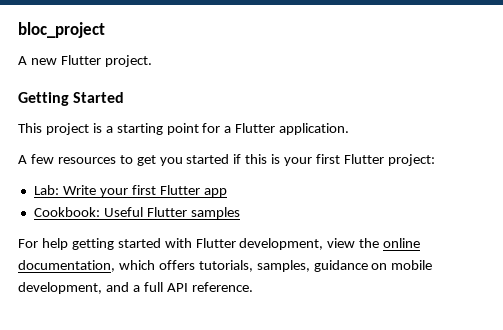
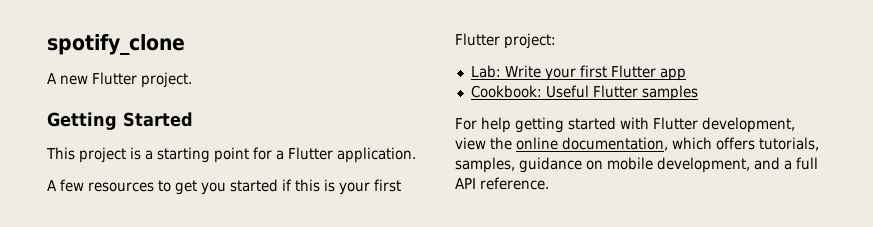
- bloc_project
+ spotify_clone

